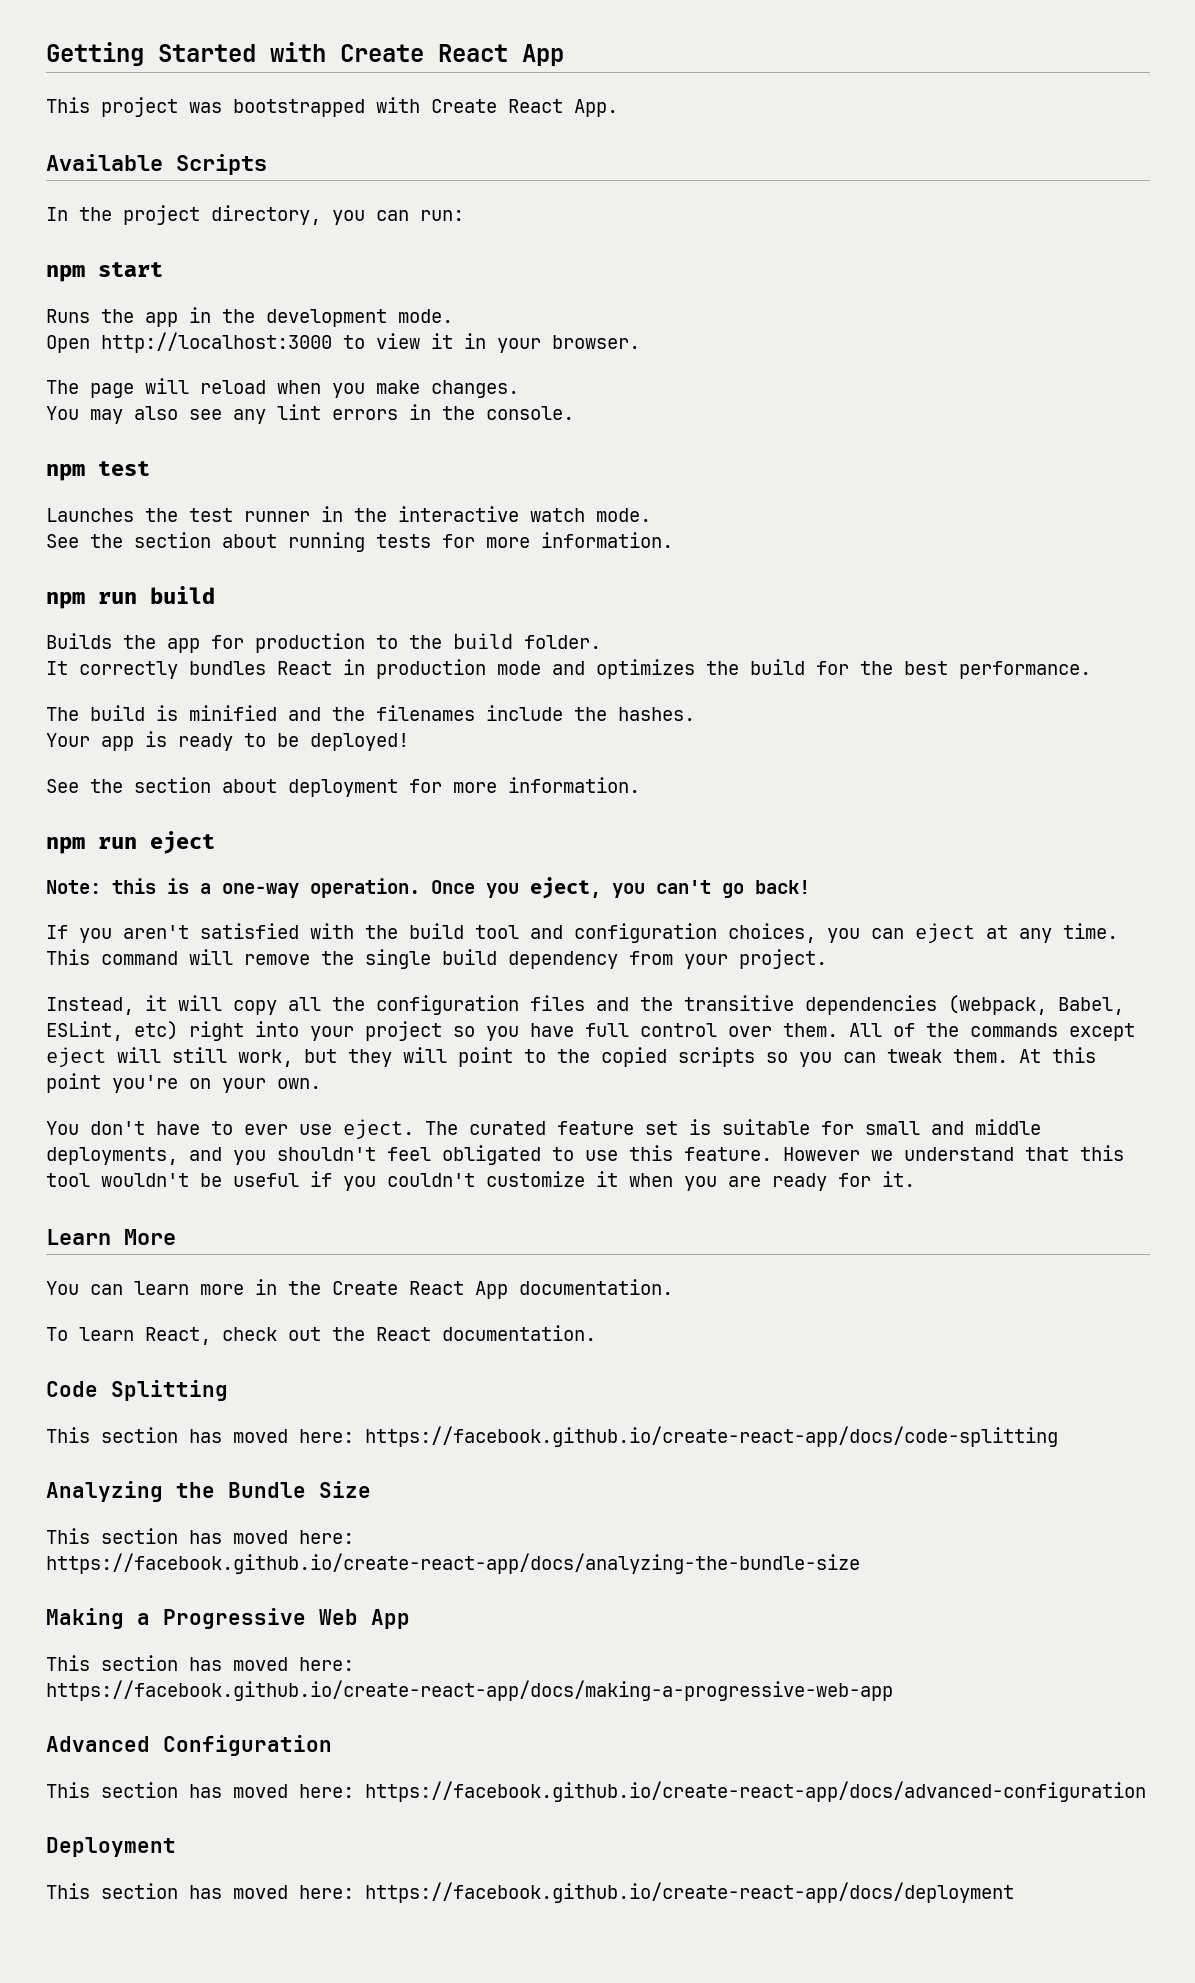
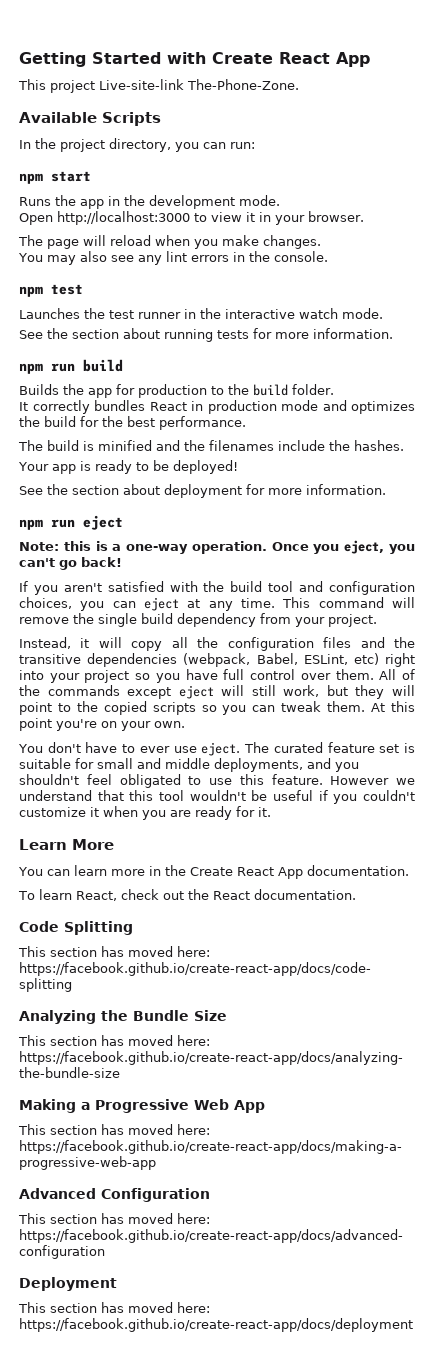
- This project was bootstrapped with Create React App.
+ This project Live-site-link The-Phone-Zone.

